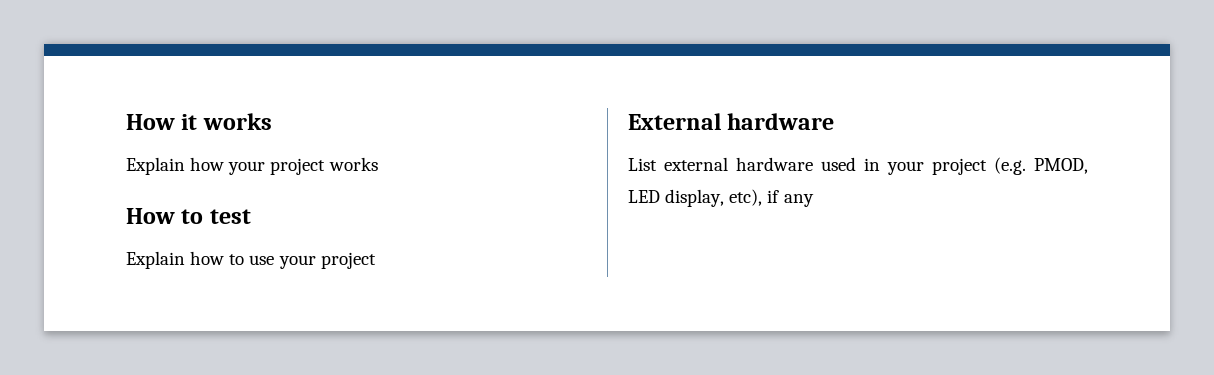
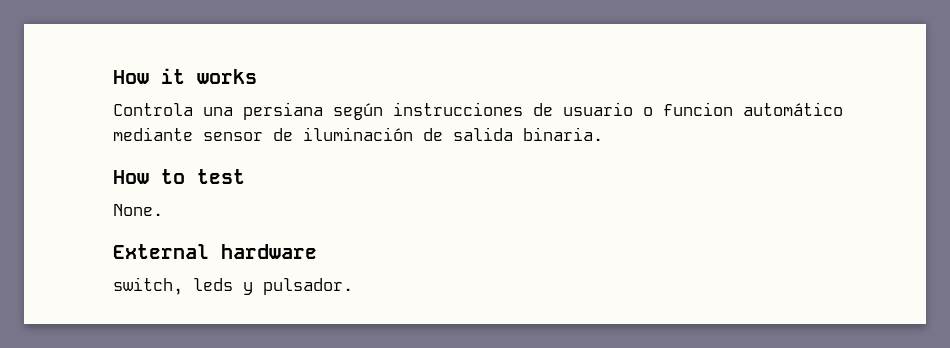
- Explain how your project works
+ Controla una persiana según instrucciones de usuario o funcion automático mediante sensor de iluminación de salida binaria.
  How to test
- Explain how to use your project
+ None.
  External hardware
- List external hardware used in your project (e.g. PMOD, LED display, etc), if any
+ switch, leds y pulsador.

